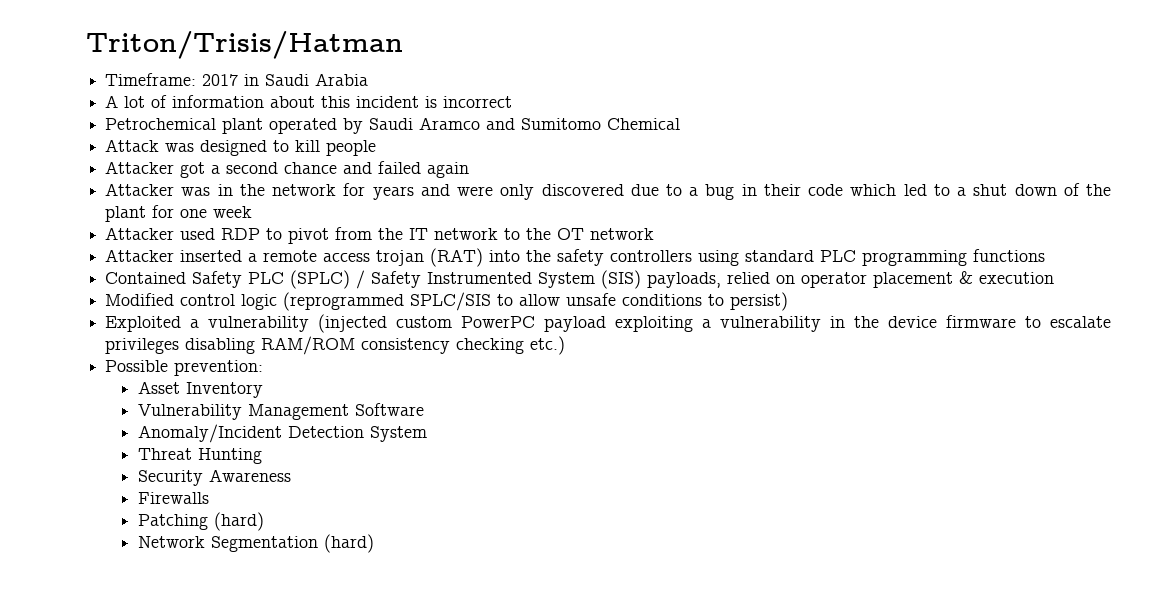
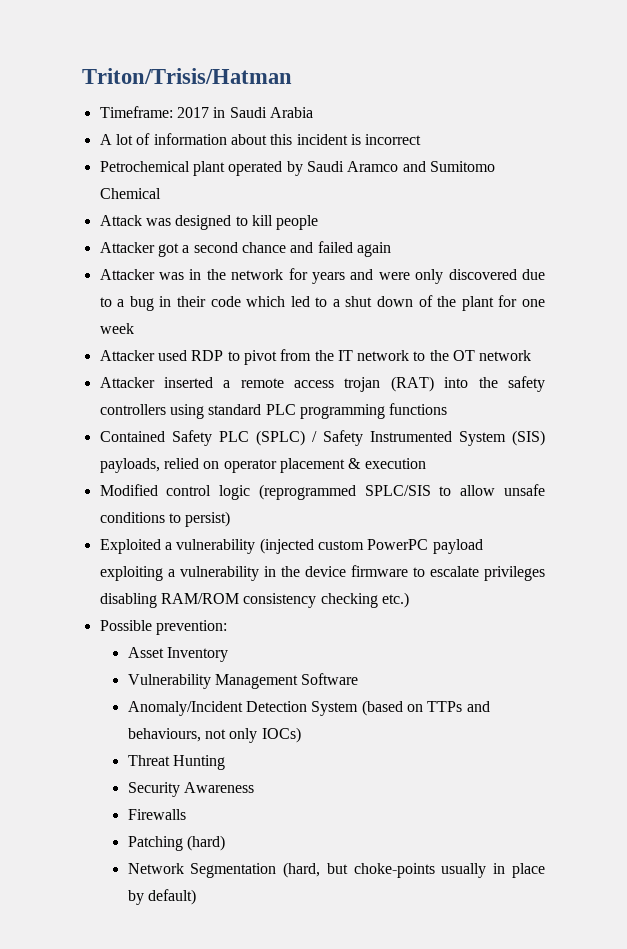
- Anomaly/Incident Detection System
+ Anomaly/Incident Detection System (based on TTPs and behaviours, not only IOCs)
- Network Segmentation (hard)
+ Network Segmentation (hard, but choke-points usually in place by default)

